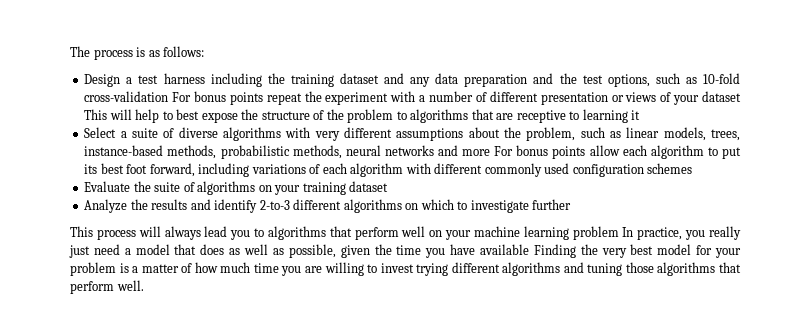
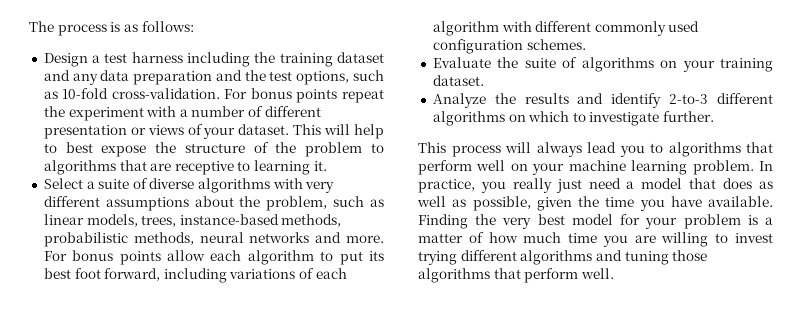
- Design a test harness including the training dataset and any data preparation and the test options, such as 10-fold cross-validation For bonus points repeat the experiment with a number of different presentation or views of your dataset This will help to best expose the structure of the problem to algorithms that are receptive to learning it
+ Design a test harness including the training dataset and any data preparation and the test options, such as 10-fold cross-validation. For bonus points repeat the experiment with a number of different presentation or views of your dataset. This will help to best expose the structure of the problem to algorithms that are receptive to learning it.
- Select a suite of diverse algorithms with very different assumptions about the problem, such as linear models, trees, instance-based methods, probabilistic methods, neural networks and more For bonus points allow each algorithm to put its best foot forward, including variations of each algorithm with different commonly used configuration schemes
+ Select a suite of diverse algorithms with very different assumptions about the problem, such as linear models, trees, instance-based methods, probabilistic methods, neural networks and more. For bonus points allow each algorithm to put its best foot forward, including variations of each algorithm with different commonly used configuration schemes.
- Evaluate the suite of algorithms on your training dataset
+ Evaluate the suite of algorithms on your training dataset.
- Analyze the results and identify 2-to-3 different algorithms on which to investigate further
+ Analyze the results and identify 2-to-3 different algorithms on which to investigate further.
- This process will always lead you to algorithms that perform well on your machine learning problem In practice, you really just need a model that does as well as possible, given the time you have available Finding the very best model for your problem is a matter of how much time you are willing to invest trying different algorithms and tuning those algorithms that perform well.
+ This process will always lead you to algorithms that perform well on your machine learning problem. In practice, you really just need a model that does as well as possible, given the time you have available. Finding the very best model for your problem is a matter of how much time you are willing to invest trying different algorithms and tuning those algorithms that perform well.

